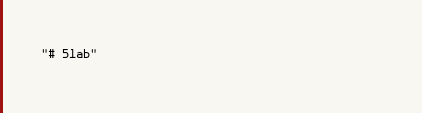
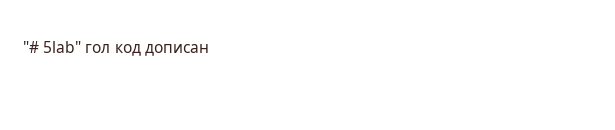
- "# 5lab"
+ "# 5lab" гол код дописан

